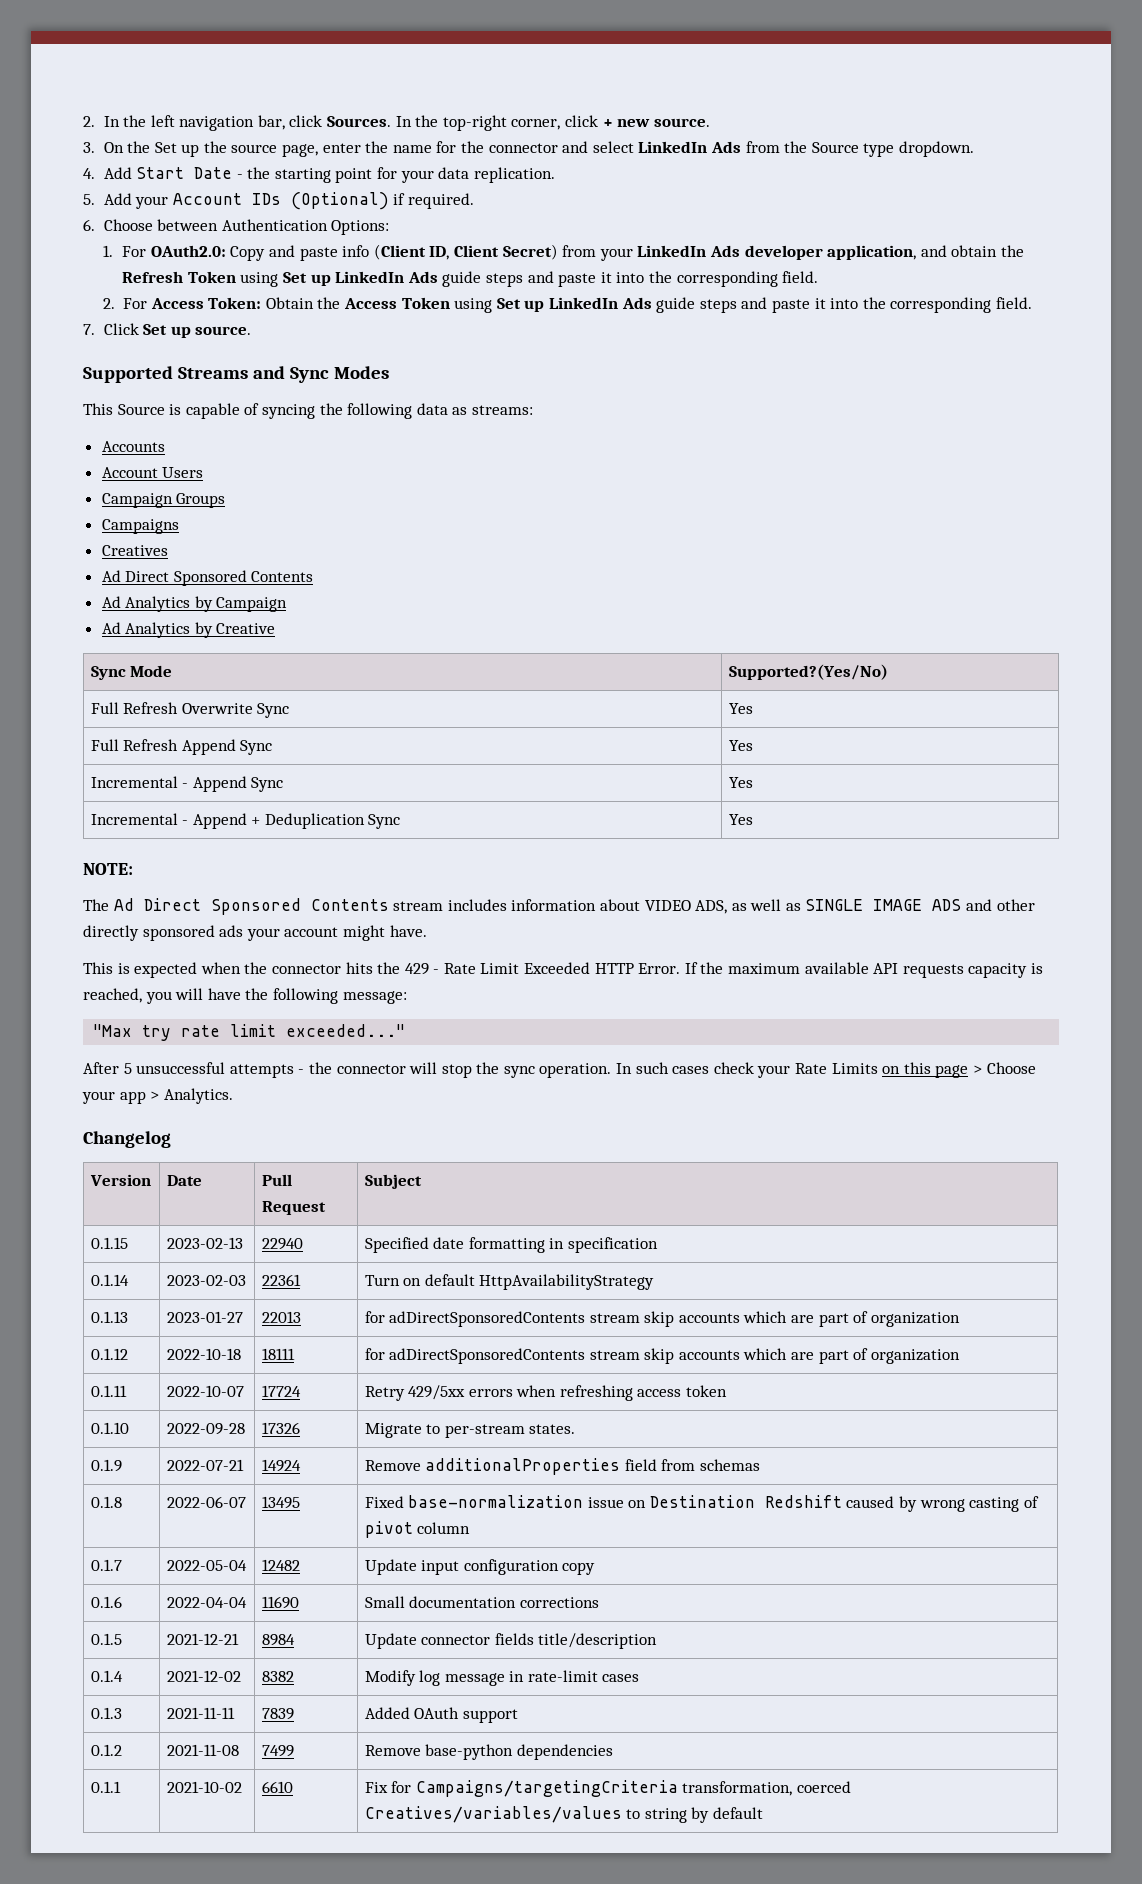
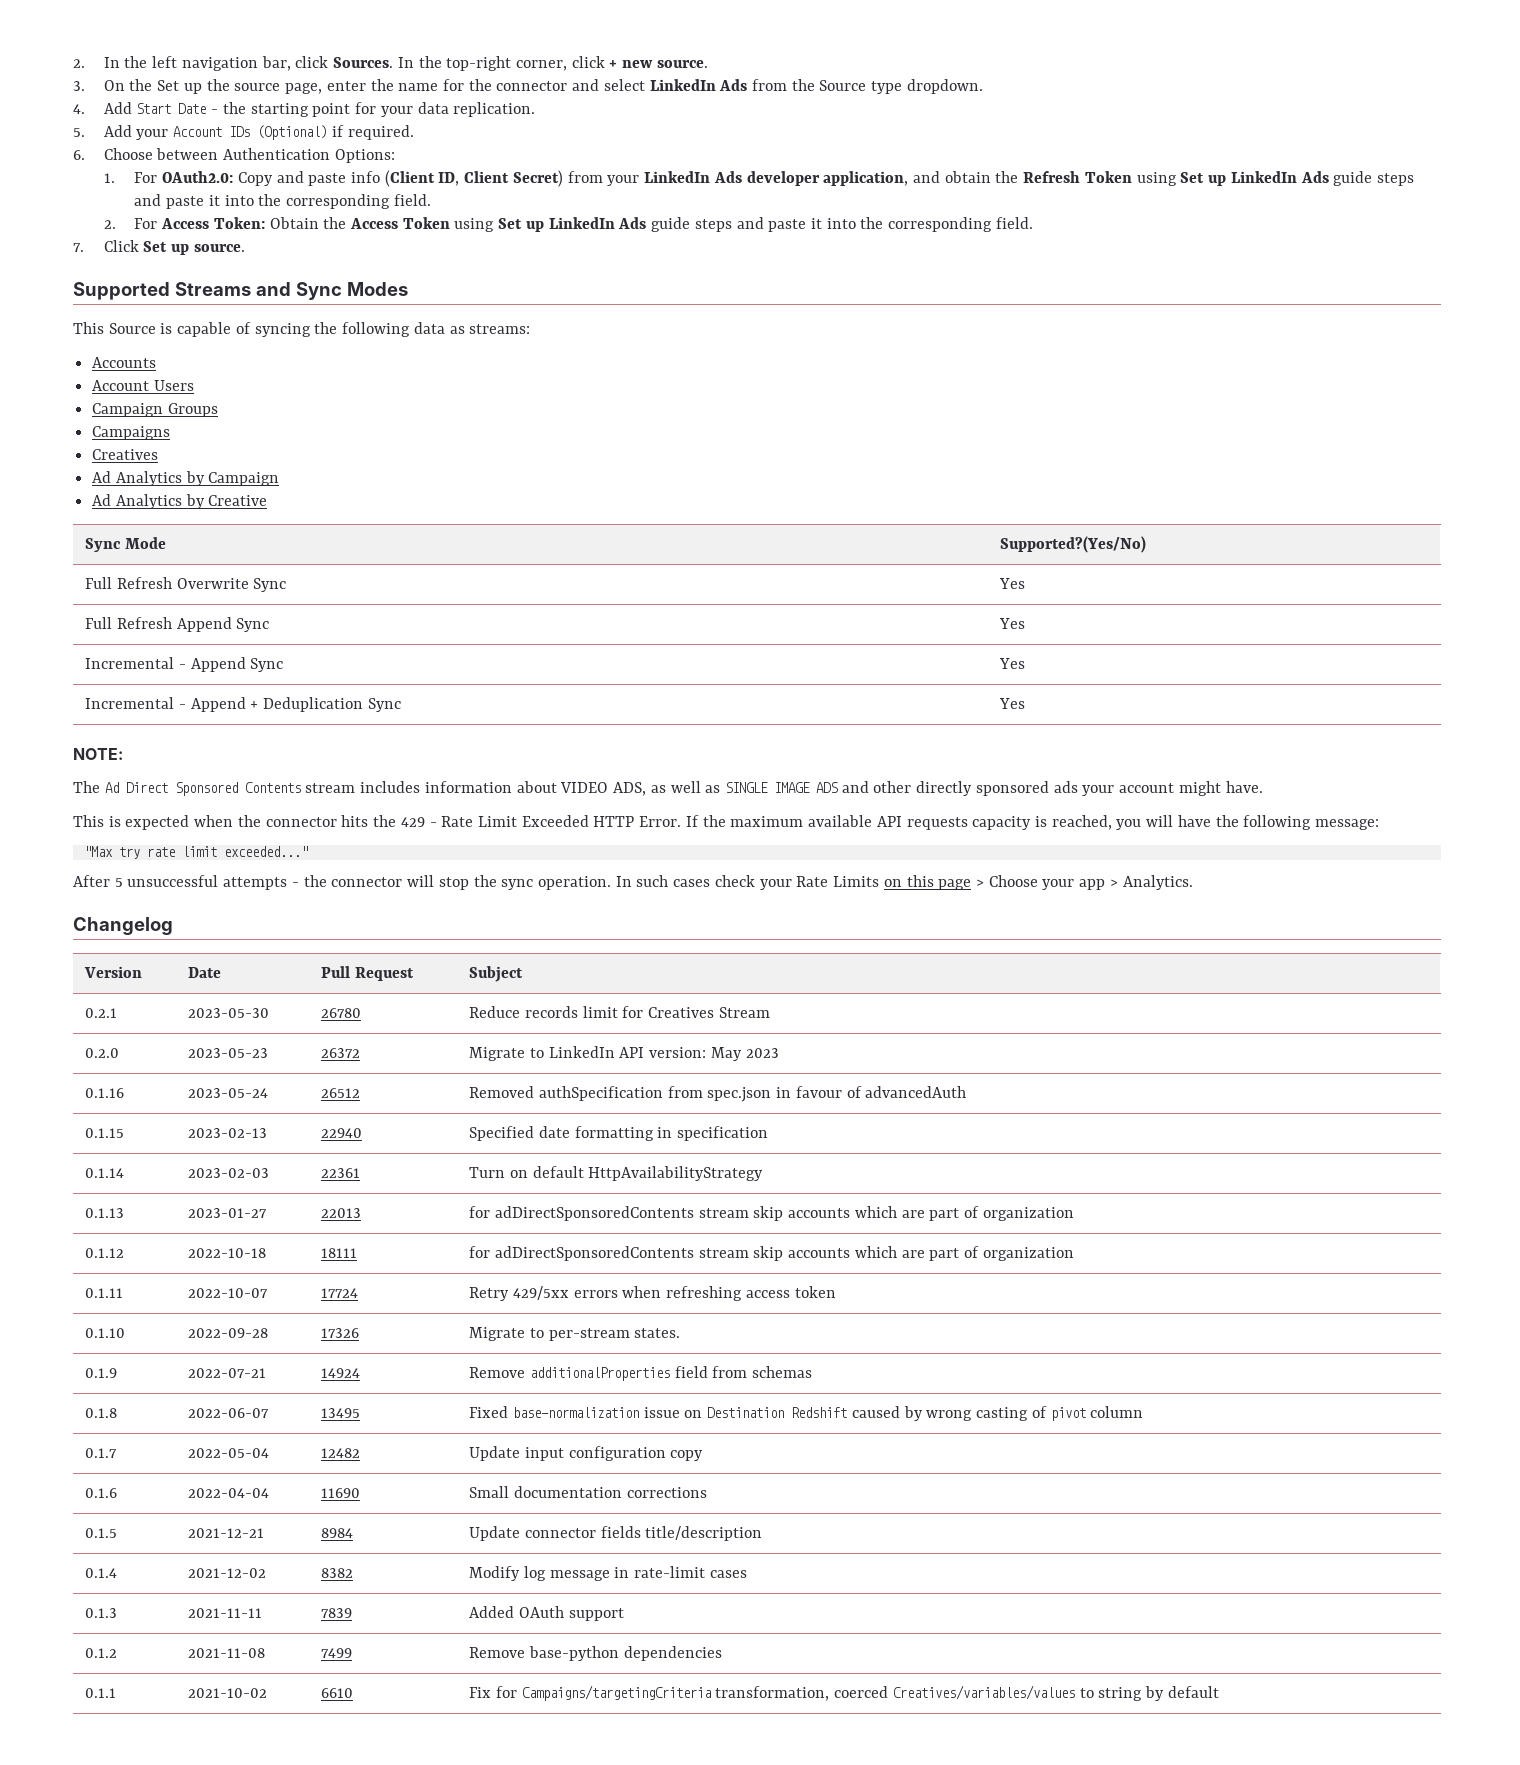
  Campaigns
  Creatives
- Ad Direct Sponsored Contents
+ 0.2.1 | 2023-05-30 | 26780 | Reduce records limit for Creatives Stream
+ 0.2.0 | 2023-05-23 | 26372 | Migrate to LinkedIn API version: May 2023
+ 0.1.16 | 2023-05-24 | 26512 | Removed authSpecification from spec.json in favour of advancedAuth

